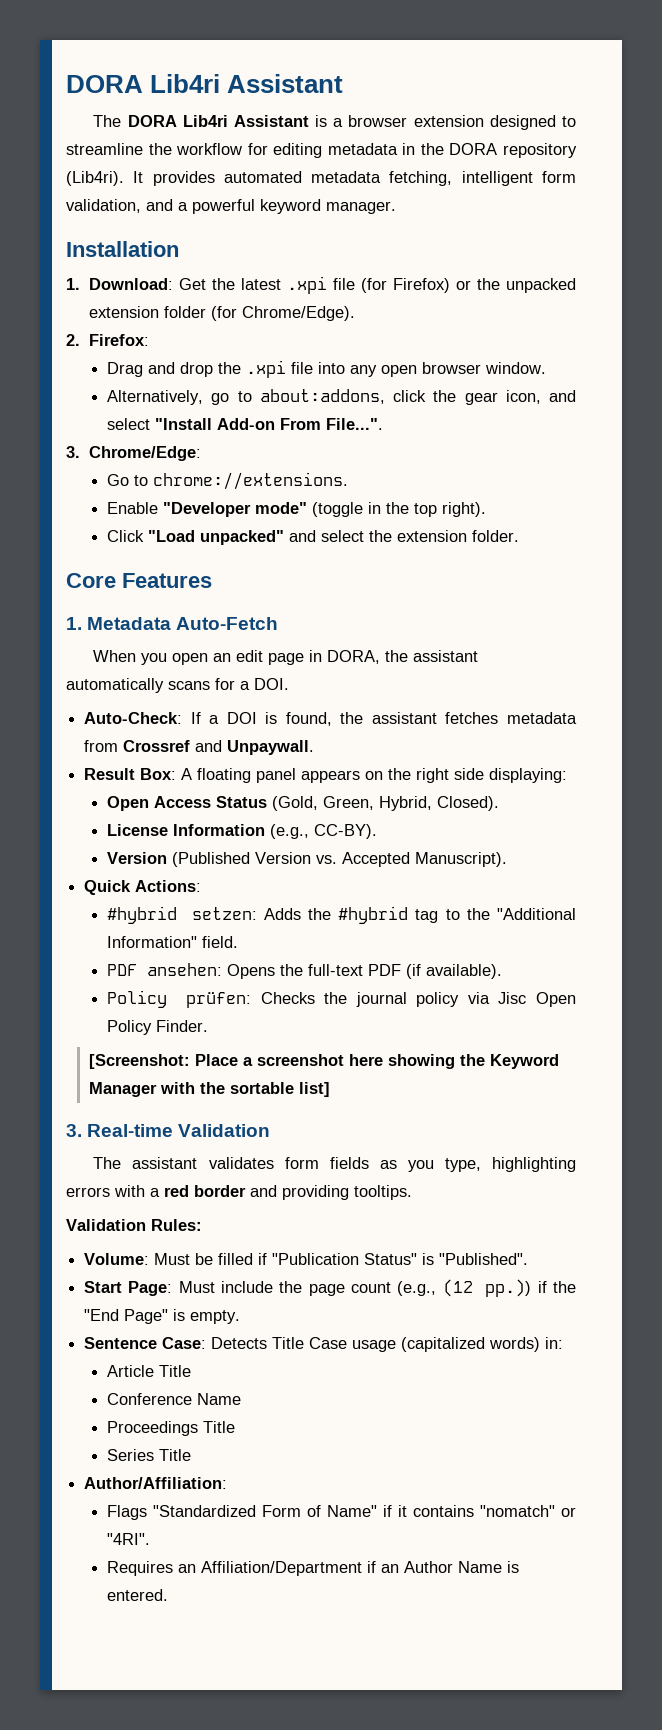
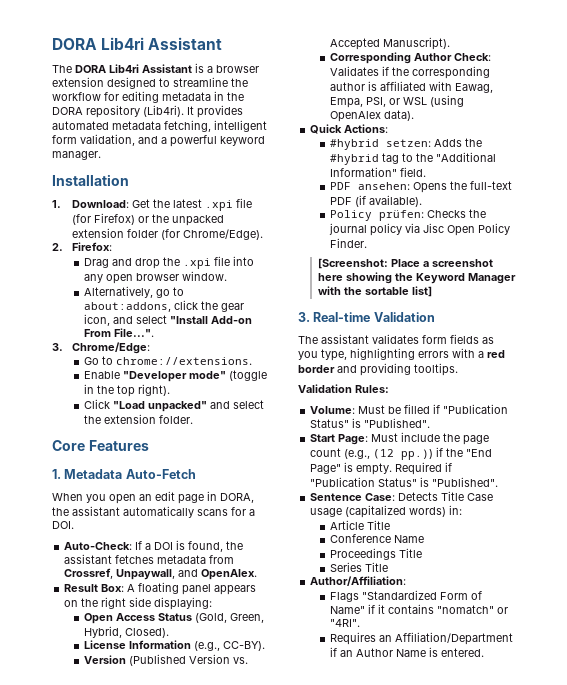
- Auto-Check: If a DOI is found, the assistant fetches metadata from Crossref and Unpaywall.
+ Auto-Check: If a DOI is found, the assistant fetches metadata from Crossref, Unpaywall, and OpenAlex.
+ Corresponding Author Check: Validates if the corresponding author is affiliated with Eawag, Empa, PSI, or WSL (using OpenAlex data).
+ Required if "Publication Status" is "Published".

